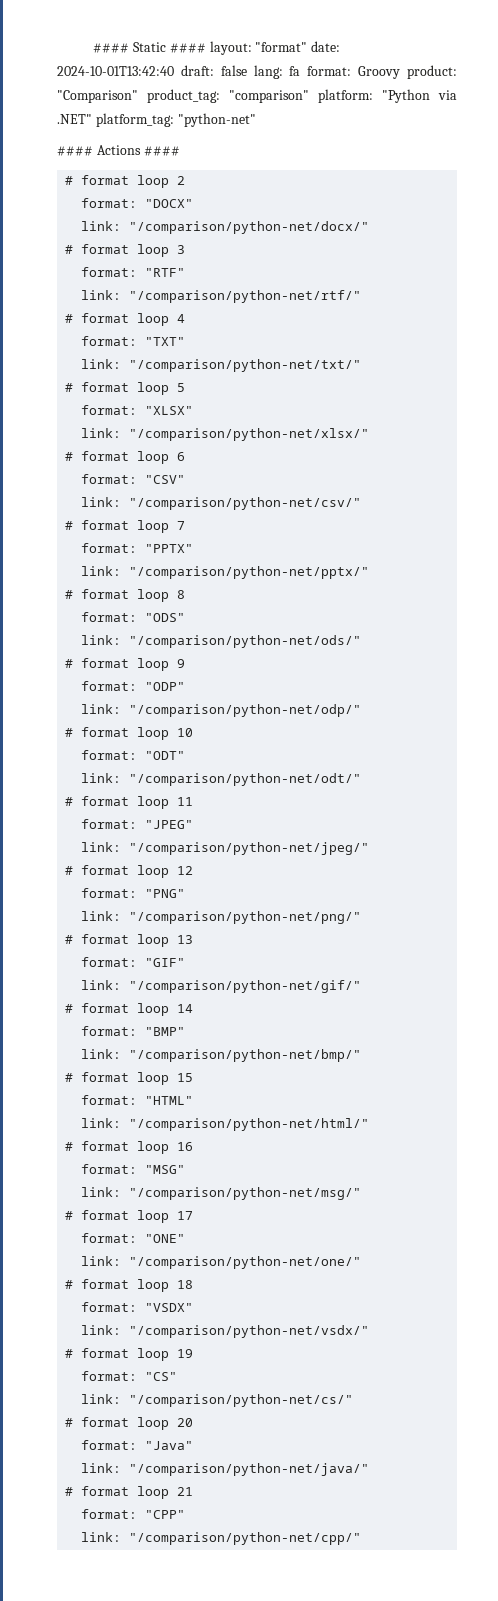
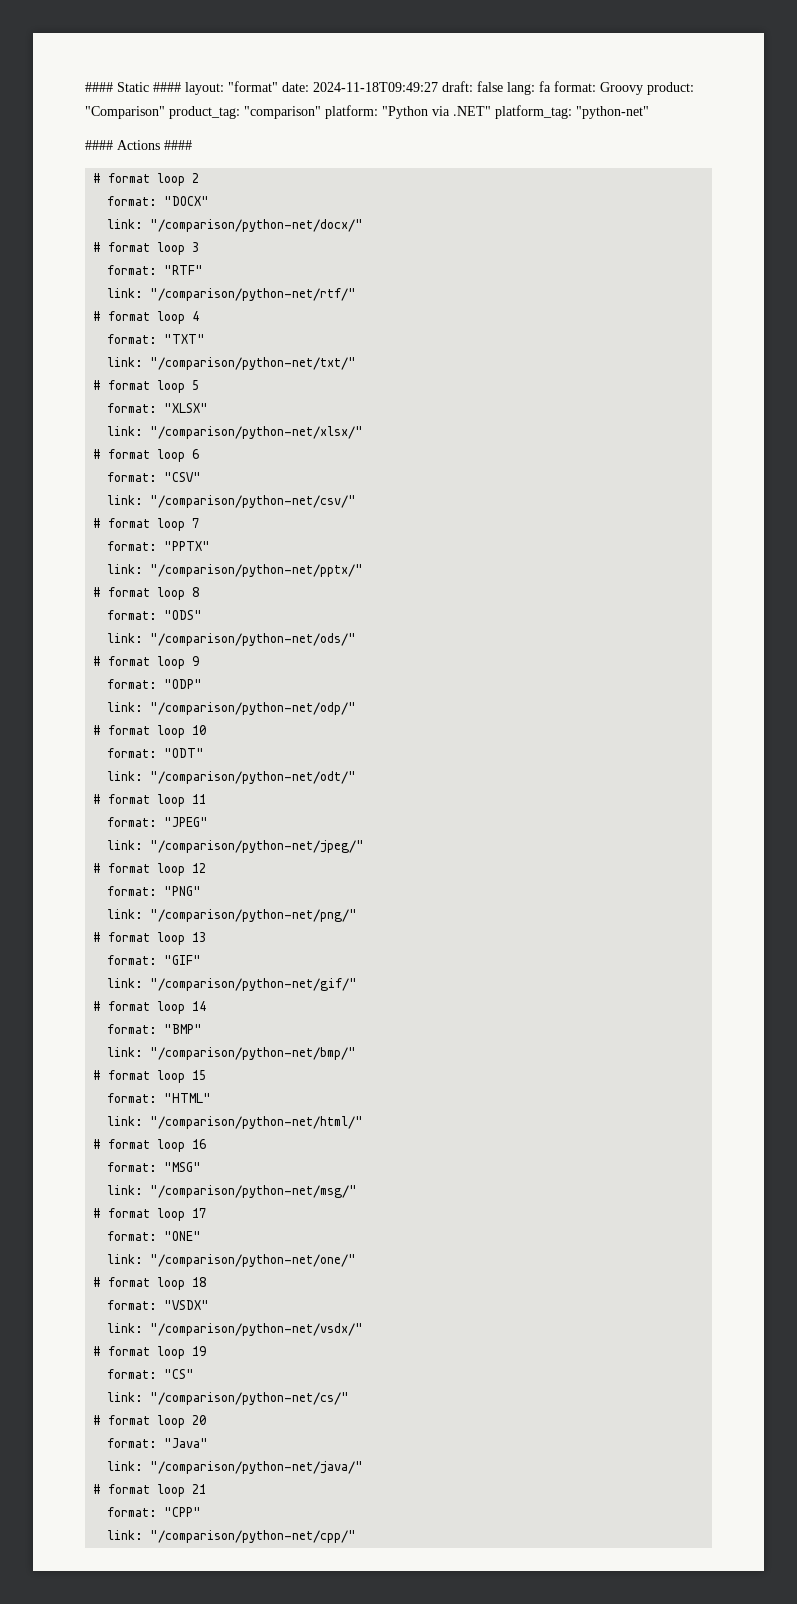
- #### Static #### layout: "format" date: 2024-10-01T13:42:40 draft: false lang: fa format: Groovy product: "Comparison" product_tag: "comparison" platform: "Python via .NET" platform_tag: "python-net"
+ #### Static #### layout: "format" date: 2024-11-18T09:49:27 draft: false lang: fa format: Groovy product: "Comparison" product_tag: "comparison" platform: "Python via .NET" platform_tag: "python-net"

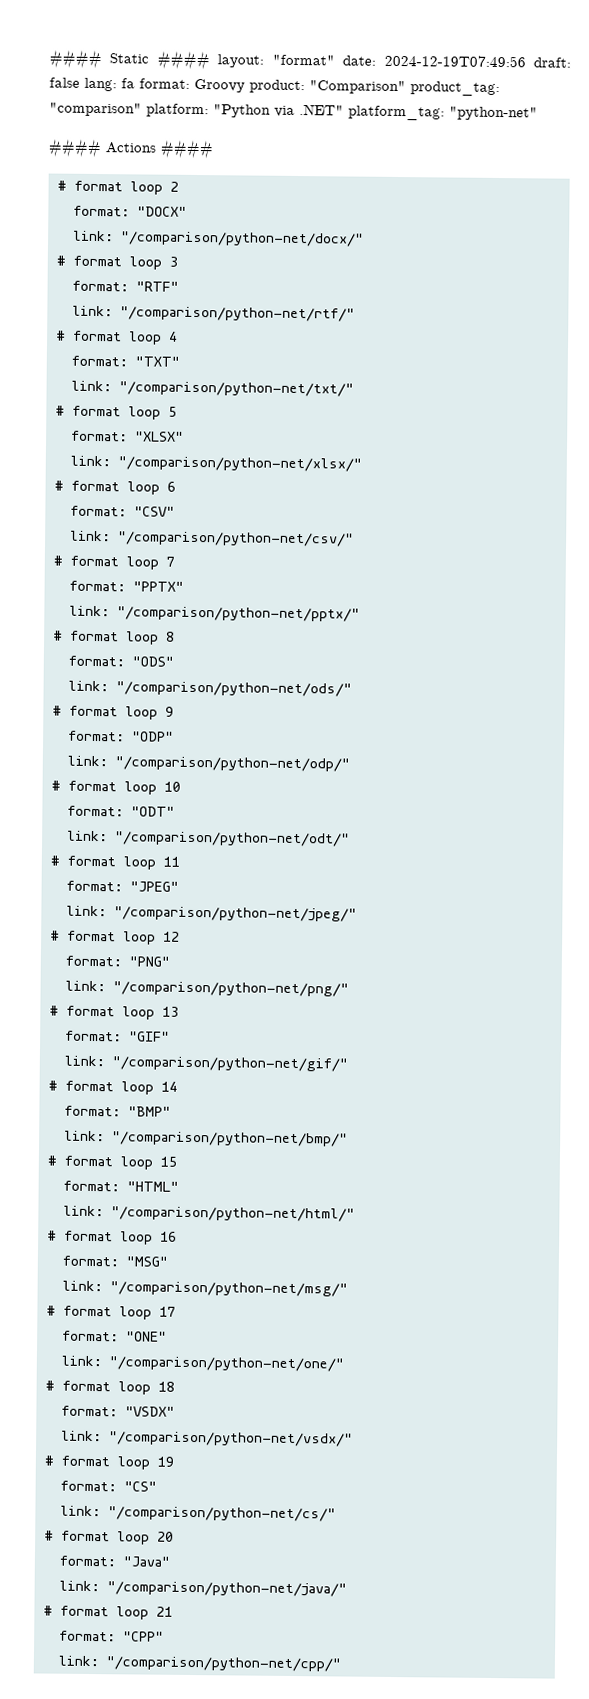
- #### Static #### layout: "format" date: 2024-11-18T09:49:27 draft: false lang: fa format: Groovy product: "Comparison" product_tag: "comparison" platform: "Python via .NET" platform_tag: "python-net"
+ #### Static #### layout: "format" date: 2024-12-19T07:49:56 draft: false lang: fa format: Groovy product: "Comparison" product_tag: "comparison" platform: "Python via .NET" platform_tag: "python-net"

